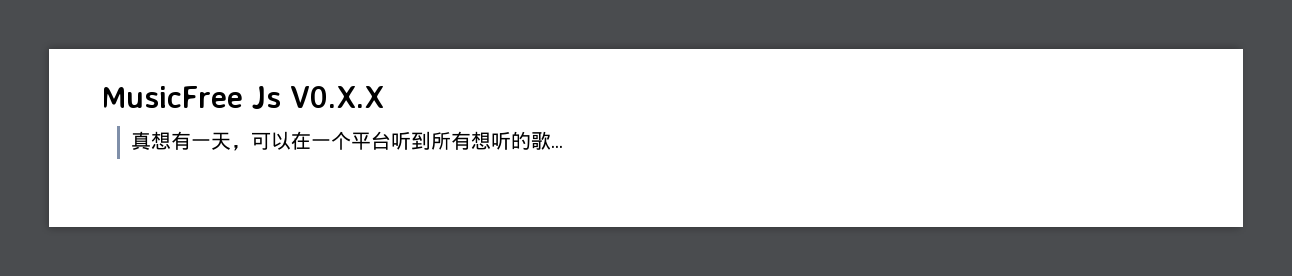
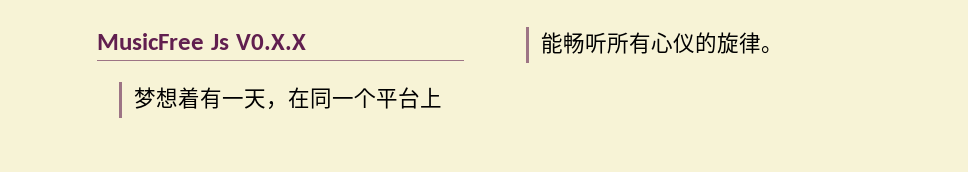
- 真想有一天，可以在一个平台听到所有想听的歌...
+ 梦想着有一天，在同一个平台上能畅听所有心仪的旋律。

